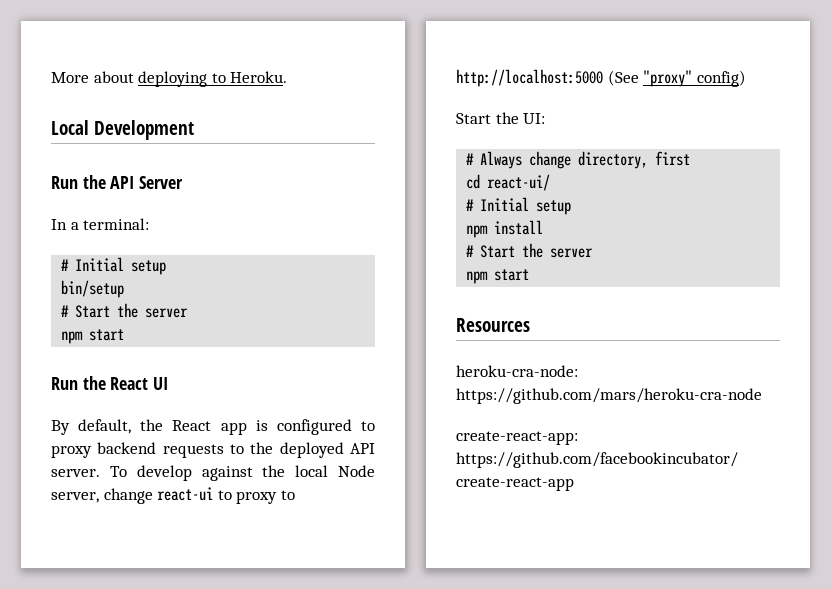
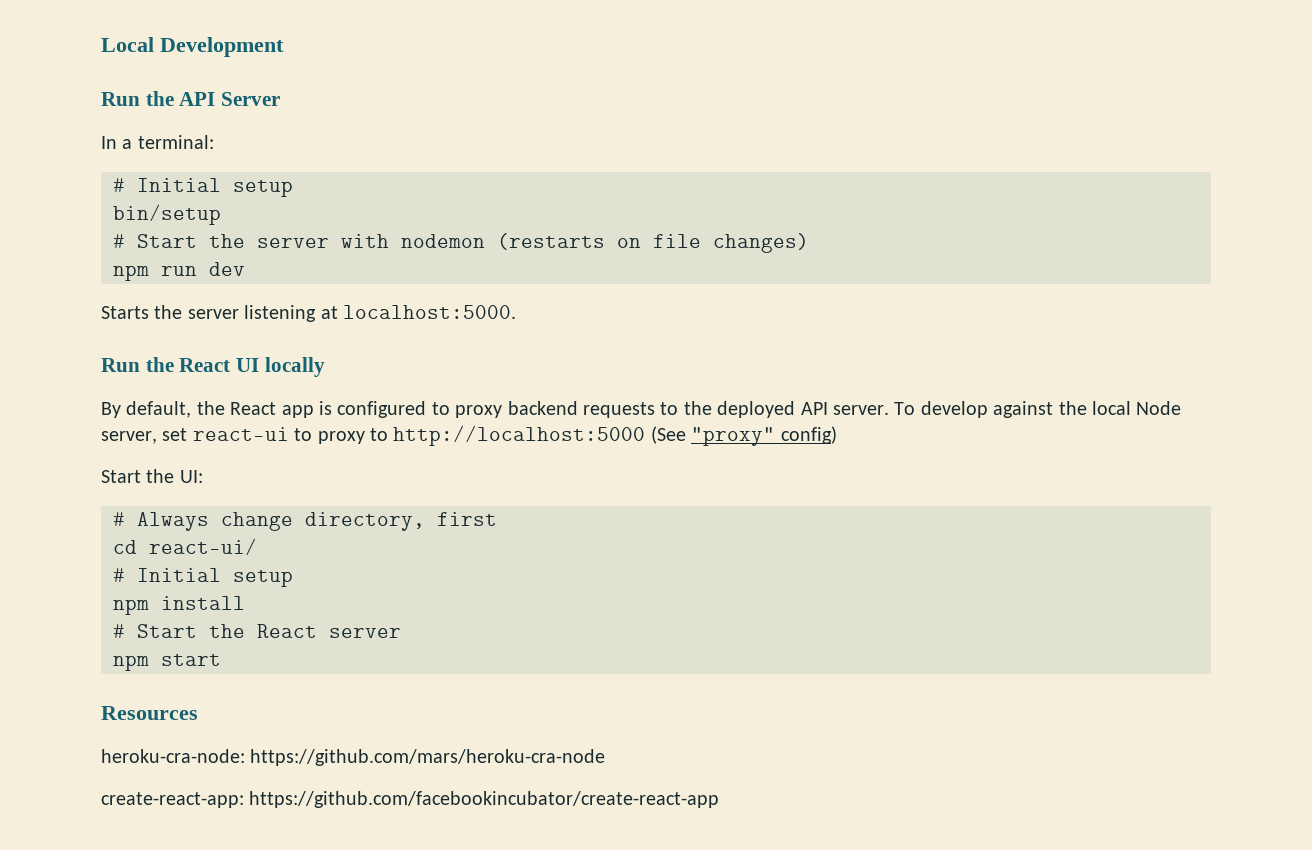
- More about deploying to Heroku.
  bin/setup
- # Start the server
- npm start
+ # Start the server with nodemon (restarts on file changes)
+ npm run dev
+ Starts the server listening at localhost:5000.
- Run the React UI
+ Run the React UI locally
- To develop against the local Node server, change react-ui to proxy to http://localhost:5000 (See "proxy" config)
+ To develop against the local Node server, set react-ui to proxy to http://localhost:5000 (See "proxy" config)
  npm install
- # Start the server
+ # Start the React server

